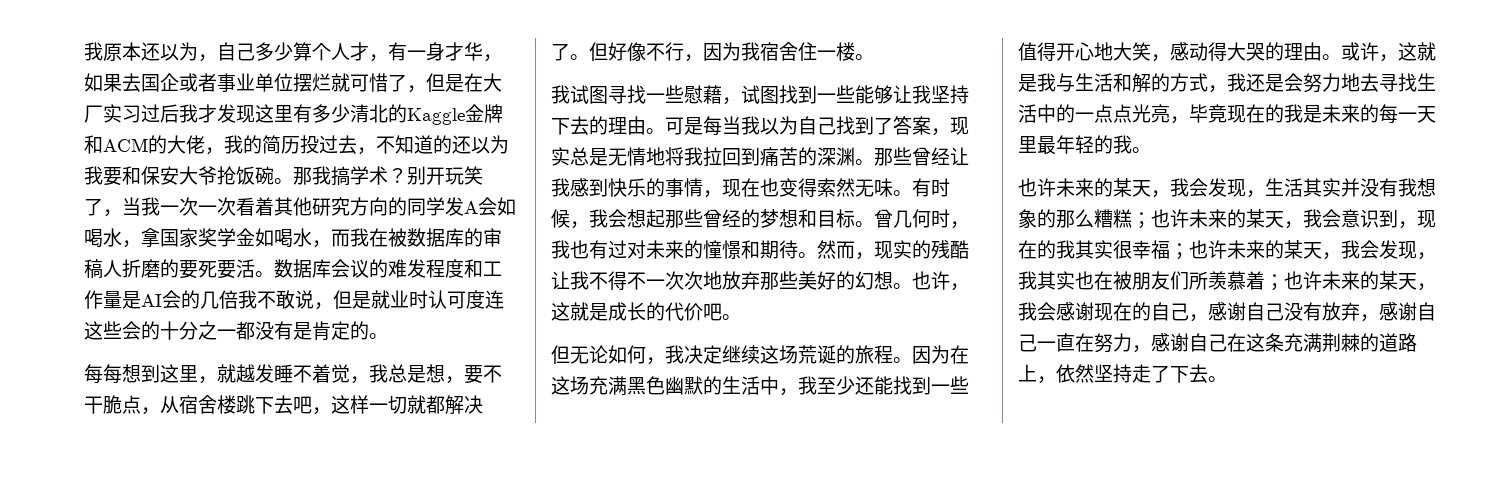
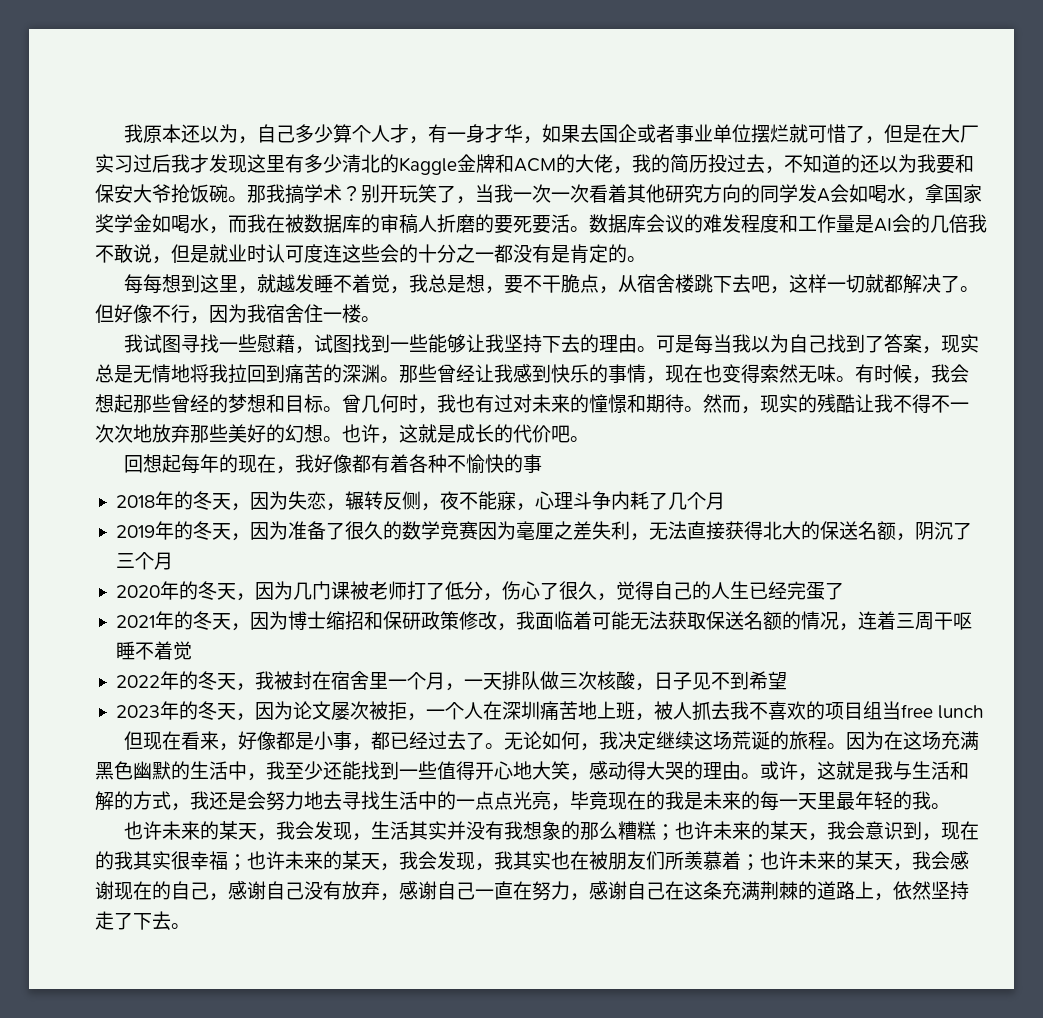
- 但无论如何，我决定继续这场荒诞的旅程。
+ 回想起每年的现在，我好像都有着各种不愉快的事
+ 2018年的冬天，因为失恋，辗转反侧，夜不能寐，心理斗争内耗了几个月
+ 2019年的冬天，因为准备了很久的数学竞赛因为毫厘之差失利，无法直接获得北大的保送名额，阴沉了三个月
+ 2020年的冬天，因为几门课被老师打了低分，伤心了很久，觉得自己的人生已经完蛋了
+ 2021年的冬天，因为博士缩招和保研政策修改，我面临着可能无法获取保送名额的情况，连着三周干呕睡不着觉
+ 2022年的冬天，我被封在宿舍里一个月，一天排队做三次核酸，日子见不到希望
+ 2023年的冬天，因为论文屡次被拒，一个人在深圳痛苦地上班，被人抓去我不喜欢的项目组当free lunch
+ 但现在看来，好像都是小事，都已经过去了。无论如何，我决定继续这场荒诞的旅程。

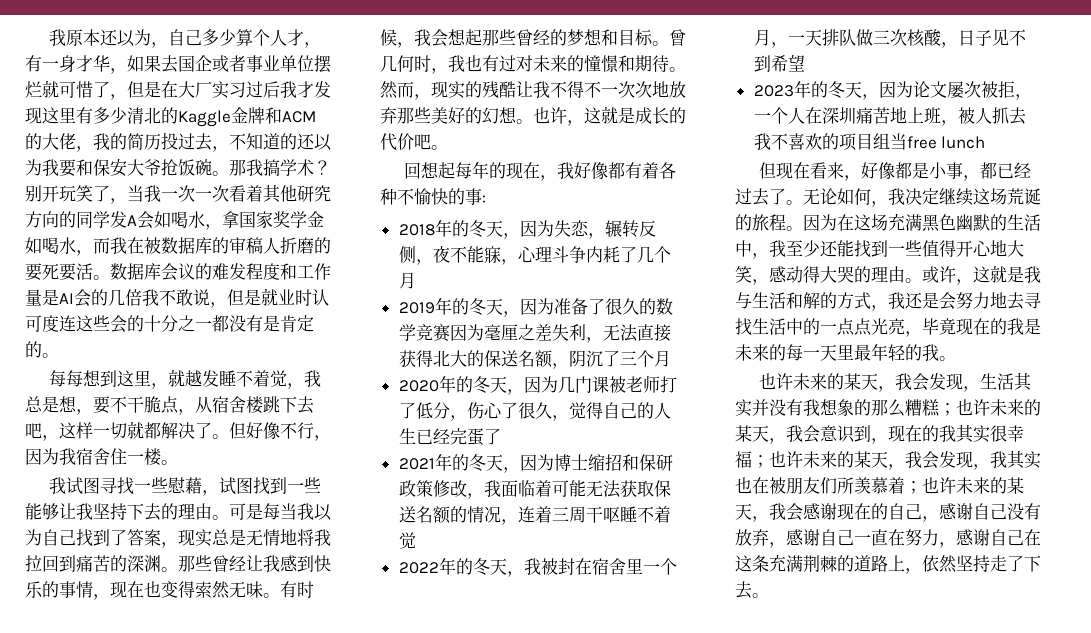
- 回想起每年的现在，我好像都有着各种不愉快的事
+ 回想起每年的现在，我好像都有着各种不愉快的事:

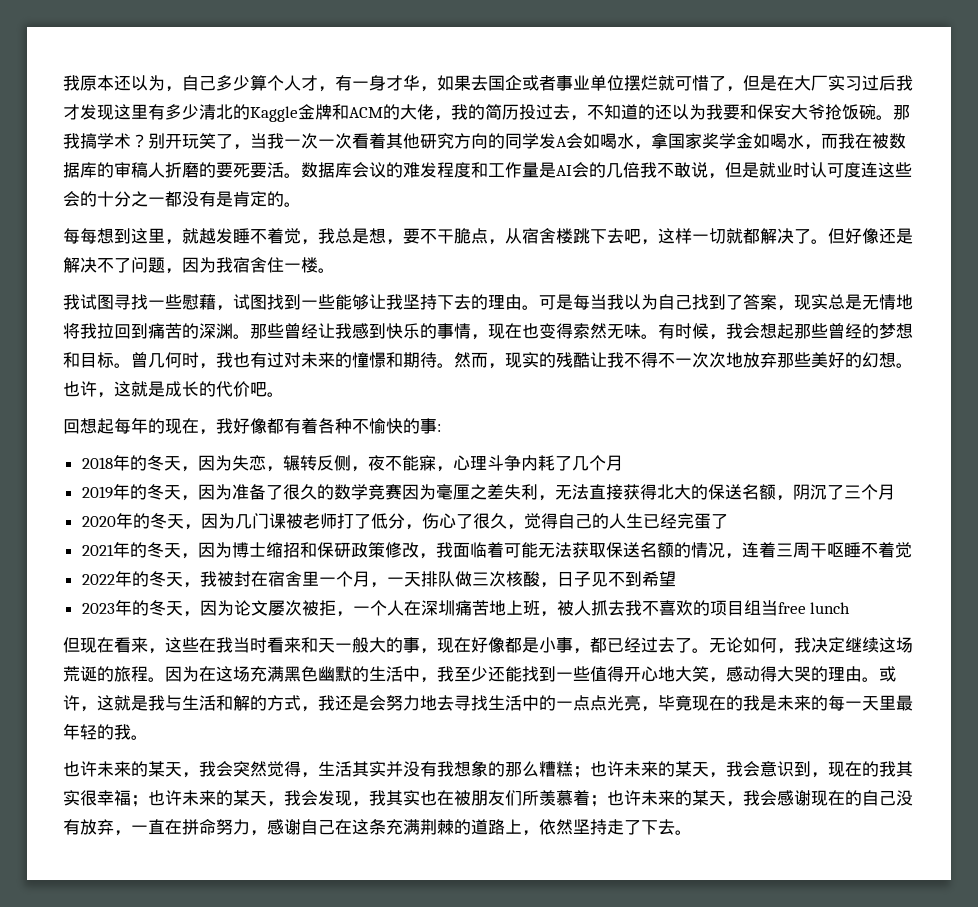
- 但好像不行，因为我宿舍住一楼。
+ 但好像还是解决不了问题，因为我宿舍住一楼。
- 但现在看来，好像都是小事，都已经过去了。
+ 但现在看来，这些在我当时看来和天一般大的事，现在好像都是小事，都已经过去了。
- 也许未来的某天，我会发现，生活其实并没有我想象的那么糟糕；
+ 也许未来的某天，我会突然觉得，生活其实并没有我想象的那么糟糕；
- 也许未来的某天，我会感谢现在的自己，感谢自己没有放弃，感谢自己一直在努力，感谢自己在这条充满荆棘的道路上，依然坚持走了下去。
+ 也许未来的某天，我会感谢现在的自己没有放弃，一直在拼命努力，感谢自己在这条充满荆棘的道路上，依然坚持走了下去。

